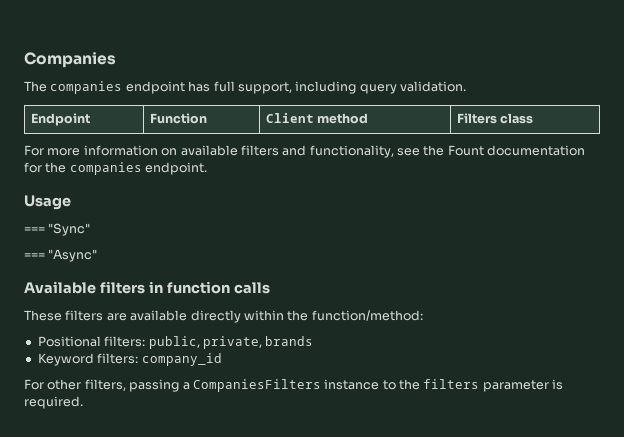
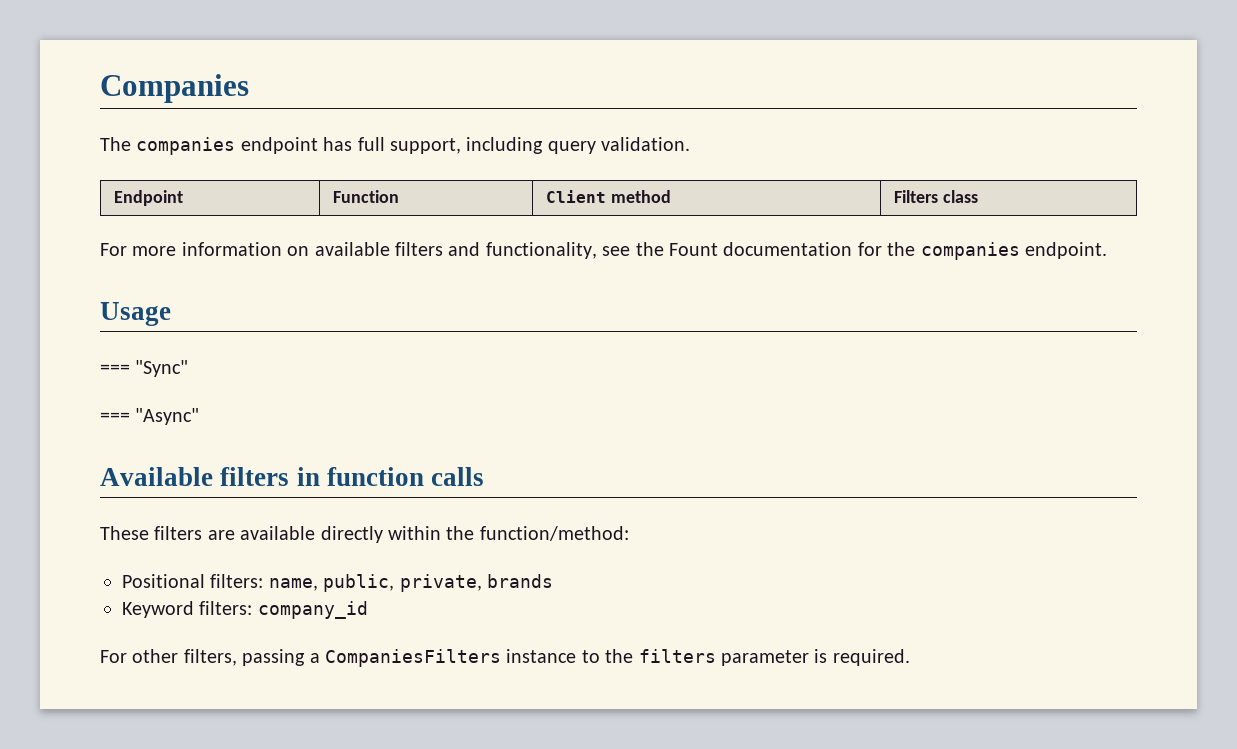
- Positional filters: public, private, brands
+ Positional filters: name, public, private, brands

